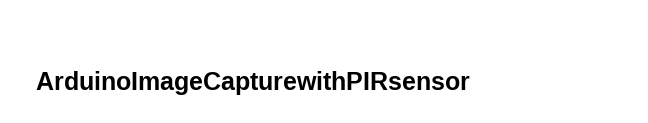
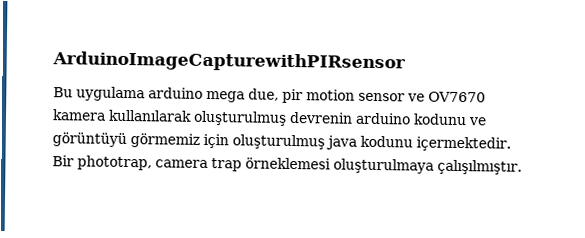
+ Bu uygulama arduino mega due, pir motion sensor ve OV7670 kamera kullanılarak oluşturulmuş devrenin arduino kodunu ve görüntüyü görmemiz için oluşturulmuş java kodunu içermektedir. Bir phototrap, camera trap örneklemesi oluşturulmaya çalışılmıştır.

